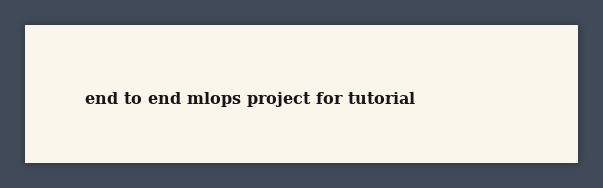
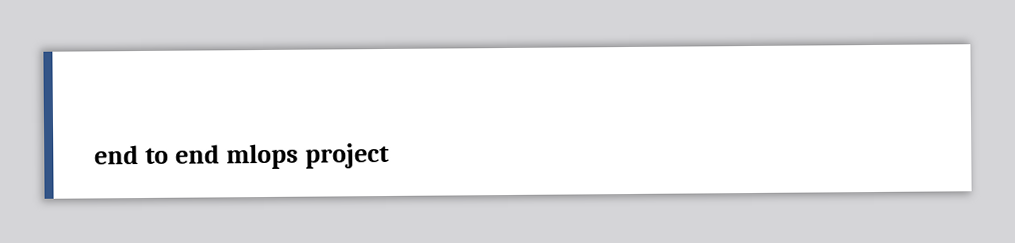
- end to end mlops project for tutorial
+ end to end mlops project

